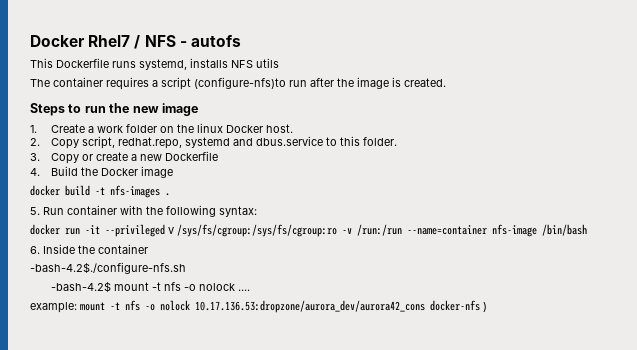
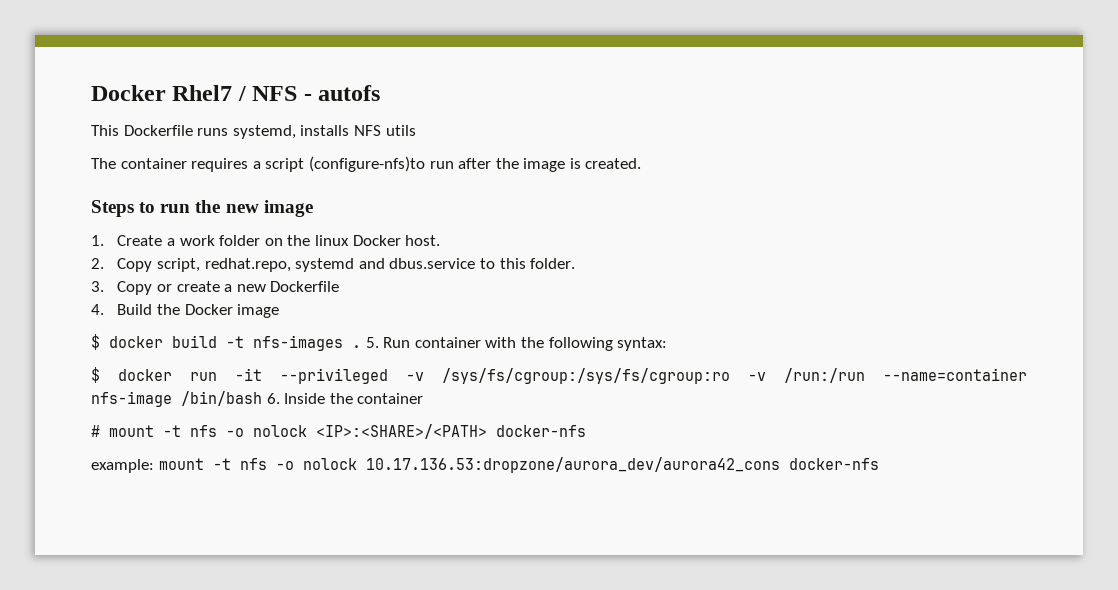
- docker build -t nfs-images .
- 5. Run container with the following syntax:
+ $ docker build -t nfs-images . 5. Run container with the following syntax:
- docker run -it --privileged v /sys/fs/cgroup:/sys/fs/cgroup:ro -v /run:/run --name=container nfs-image /bin/bash
- 6. Inside the container
+ $ docker run -it --privileged -v /sys/fs/cgroup:/sys/fs/cgroup:ro -v /run:/run --name=container nfs-image /bin/bash 6. Inside the container
- -bash-4.2$./configure-nfs.sh
- -bash-4.2$ mount -t nfs -o nolock ....
+ # mount -t nfs -o nolock <IP>:<SHARE>/<PATH> docker-nfs
- example: mount -t nfs -o nolock 10.17.136.53:dropzone/aurora_dev/aurora42_cons docker-nfs )
+ example: mount -t nfs -o nolock 10.17.136.53:dropzone/aurora_dev/aurora42_cons docker-nfs

